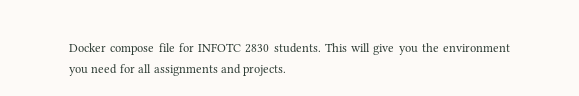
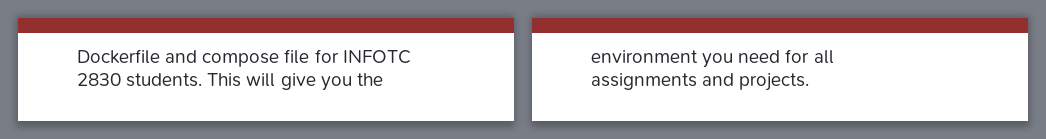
- Docker compose file for INFOTC 2830 students.
+ Dockerfile and compose file for INFOTC 2830 students.

